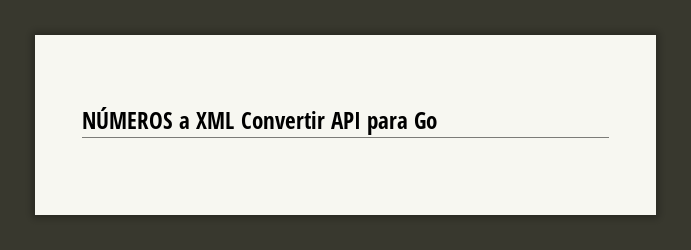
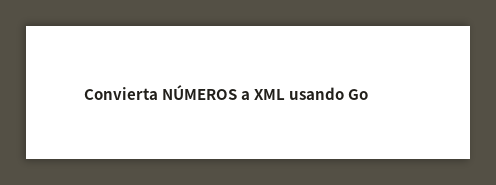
- NÚMEROS a XML Convertir API para Go
+ Convierta NÚMEROS a XML usando Go

